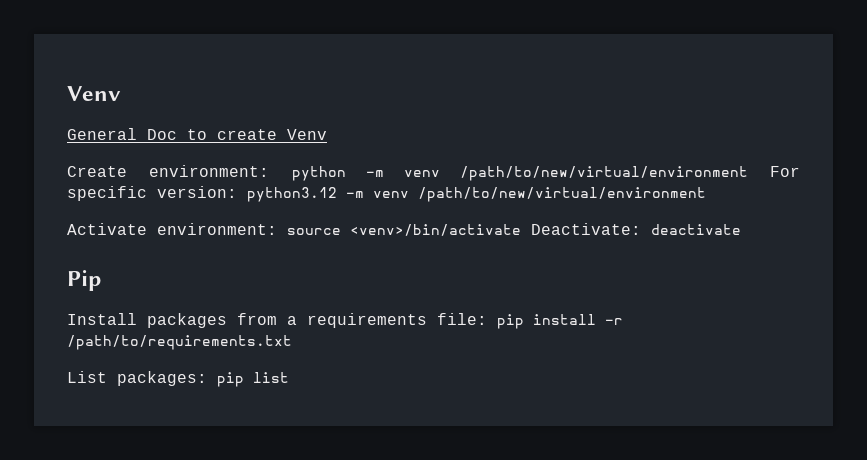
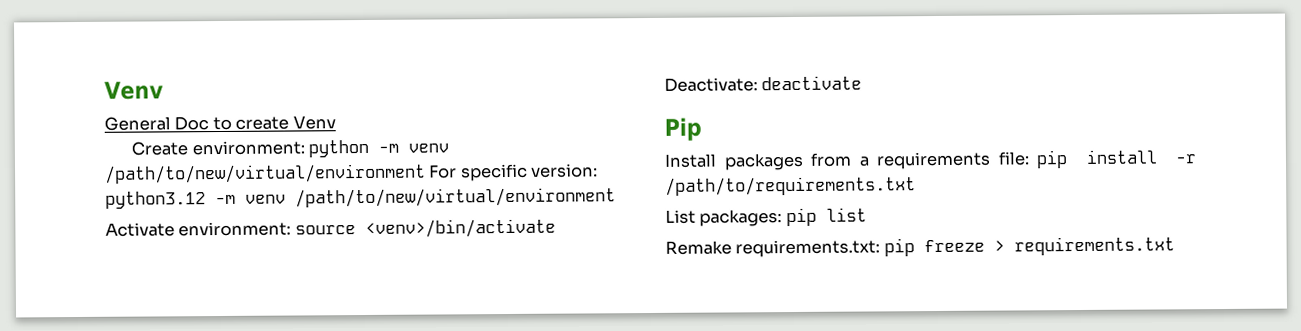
+ Remake requirements.txt: pip freeze > requirements.txt

